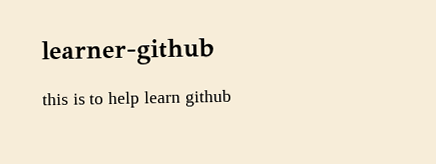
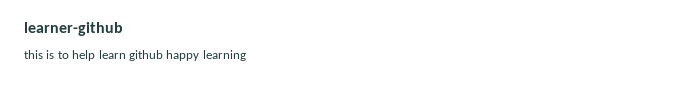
- this is to help learn github
+ this is to help learn github happy learning

